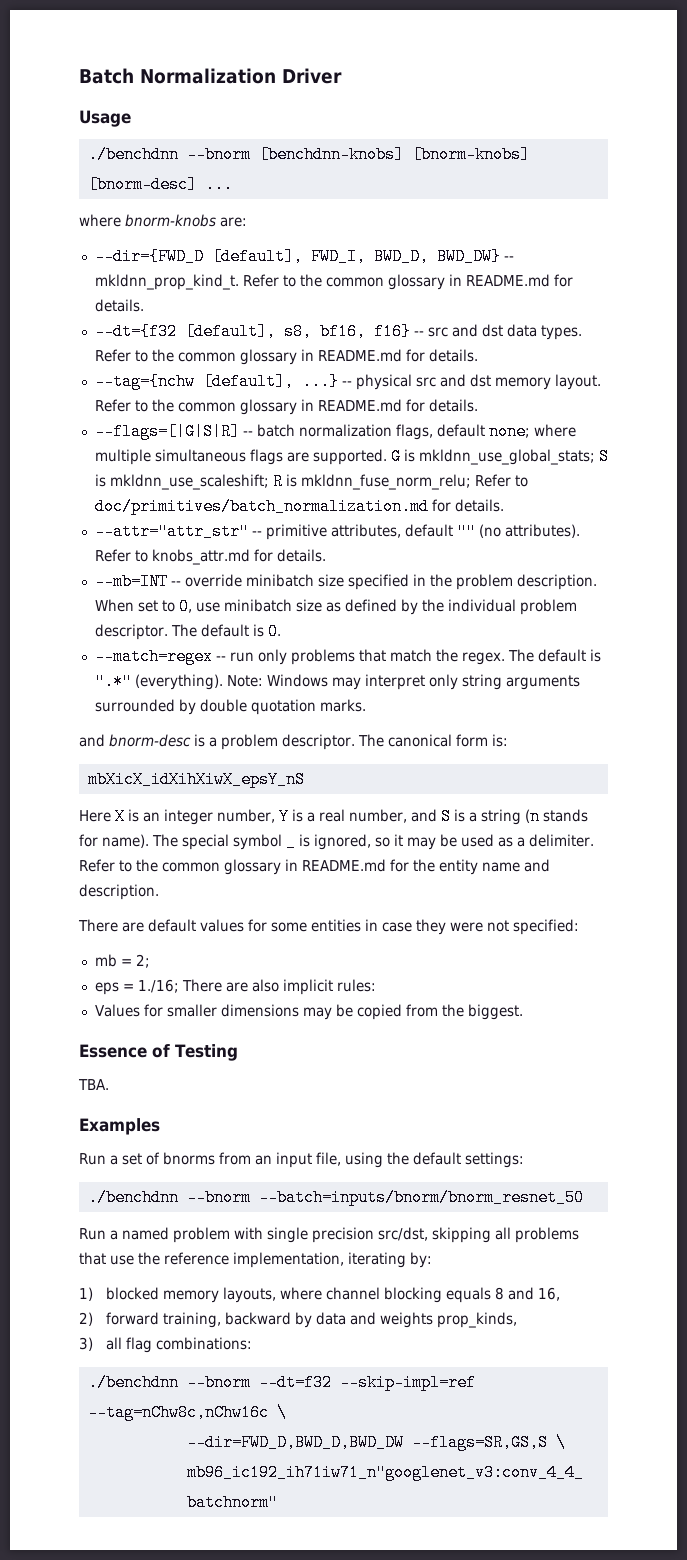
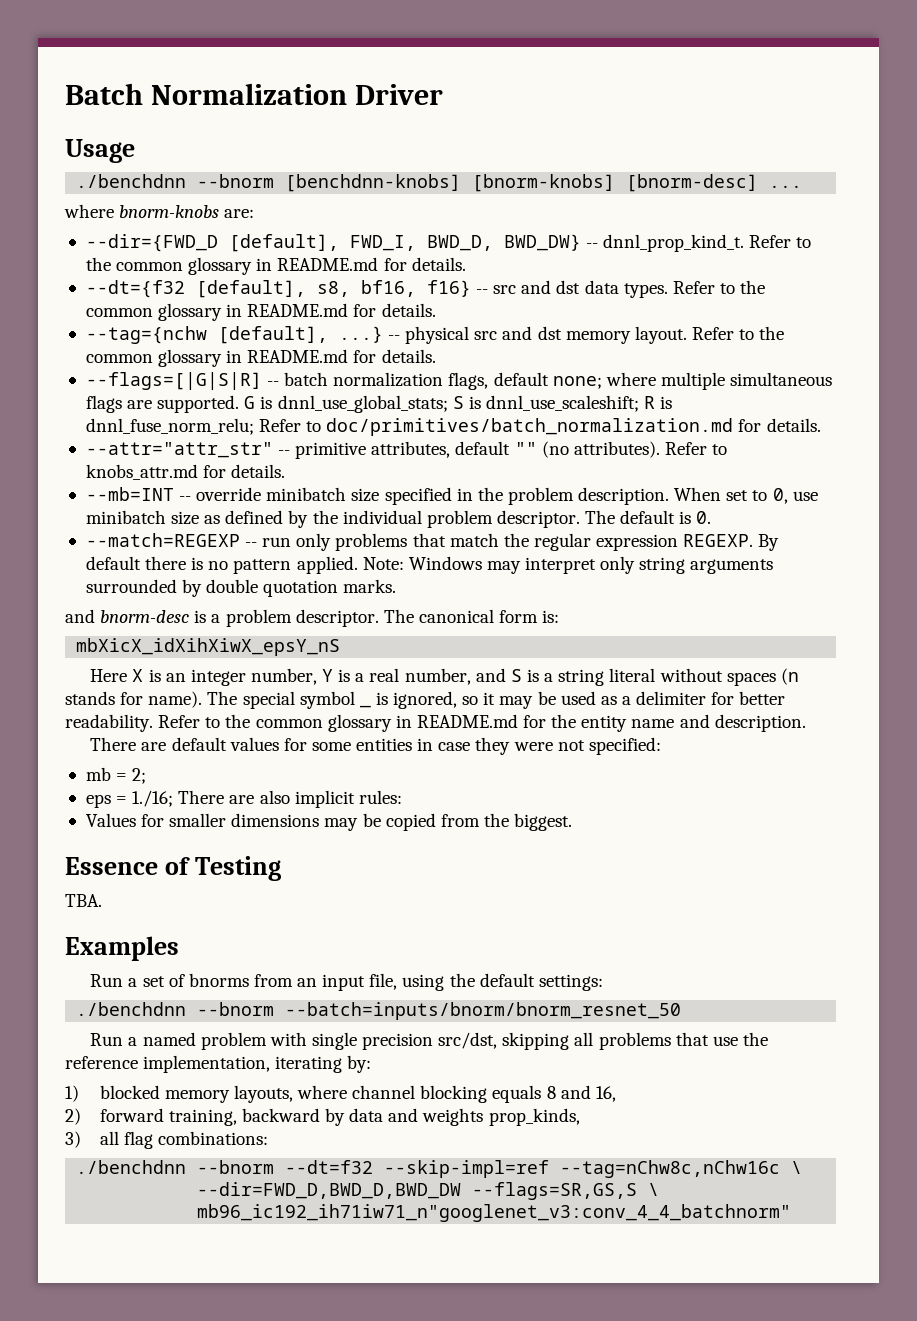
- --dir={FWD_D [default], FWD_I, BWD_D, BWD_DW} -- mkldnn_prop_kind_t.
+ --dir={FWD_D [default], FWD_I, BWD_D, BWD_DW} -- dnnl_prop_kind_t.
- G is mkldnn_use_global_stats; S is mkldnn_use_scaleshift; R is mkldnn_fuse_norm_relu; Refer to doc/primitives/batch_normalization.md for details.
+ G is dnnl_use_global_stats; S is dnnl_use_scaleshift; R is dnnl_fuse_norm_relu; Refer to doc/primitives/batch_normalization.md for details.
- --match=regex -- run only problems that match the regex. The default is ".*" (everything).
+ --match=REGEXP -- run only problems that match the regular expression REGEXP. By default there is no pattern applied.
- Here X is an integer number, Y is a real number, and S is a string (n stands for name).
+ Here X is an integer number, Y is a real number, and S is a string literal without spaces (n stands for name).
- The special symbol _ is ignored, so it may be used as a delimiter.
+ The special symbol _ is ignored, so it may be used as a delimiter for better readability.

